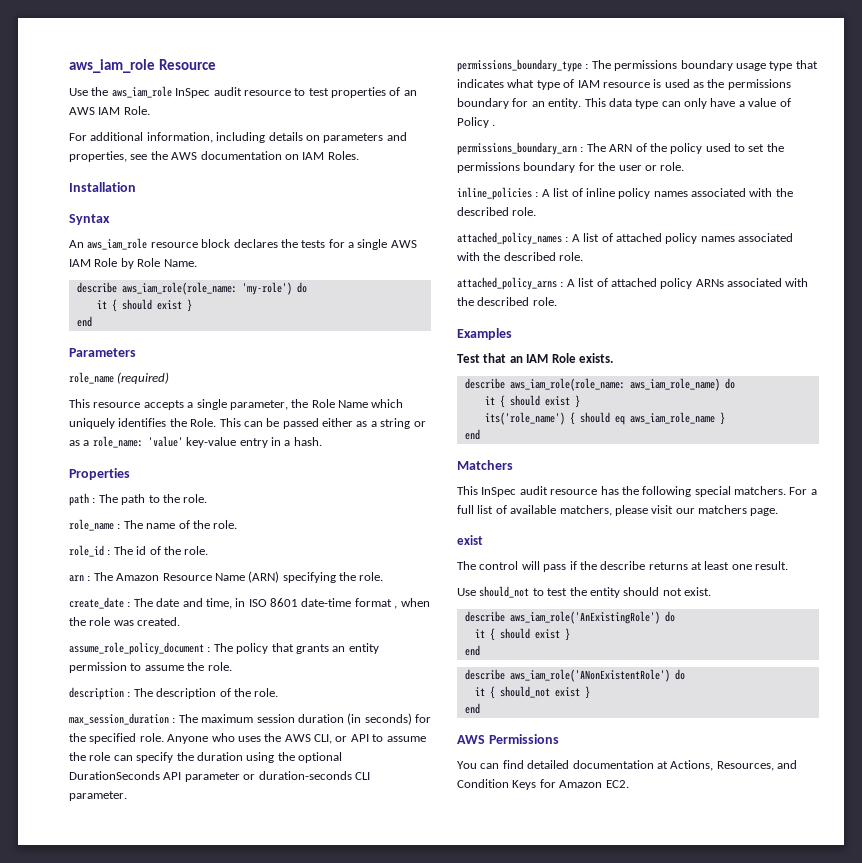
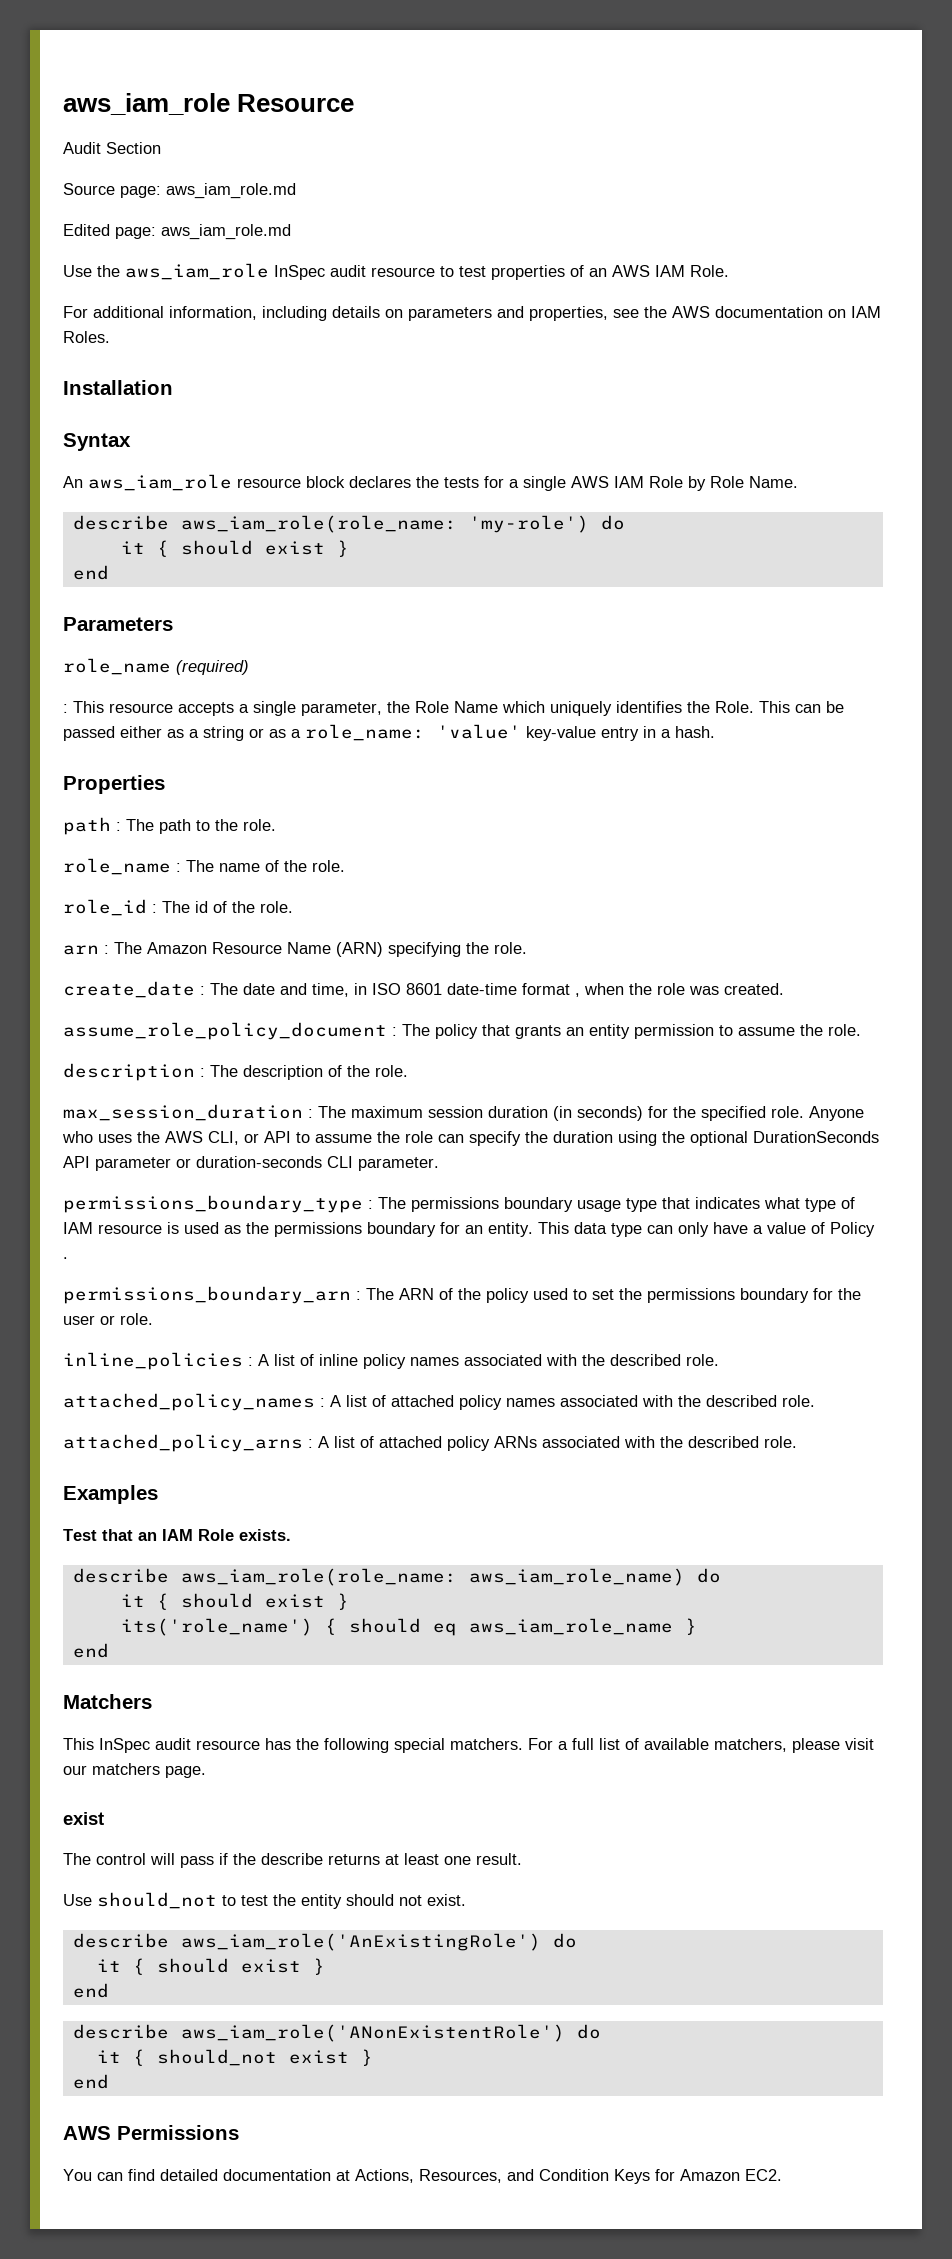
+ Audit Section
+ Source page: aws_iam_role.md
+ Edited page: aws_iam_role.md
- This resource accepts a single parameter, the Role Name which uniquely identifies the Role.
+ : This resource accepts a single parameter, the Role Name which uniquely identifies the Role.

